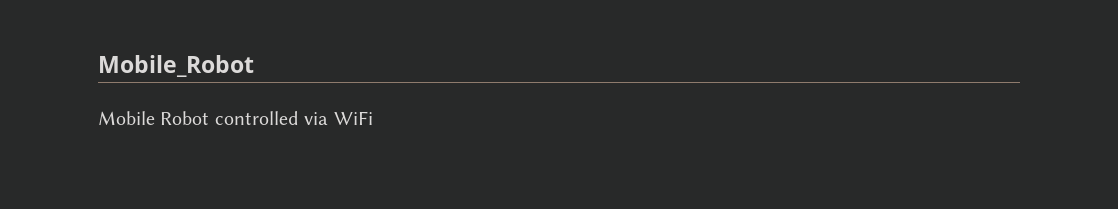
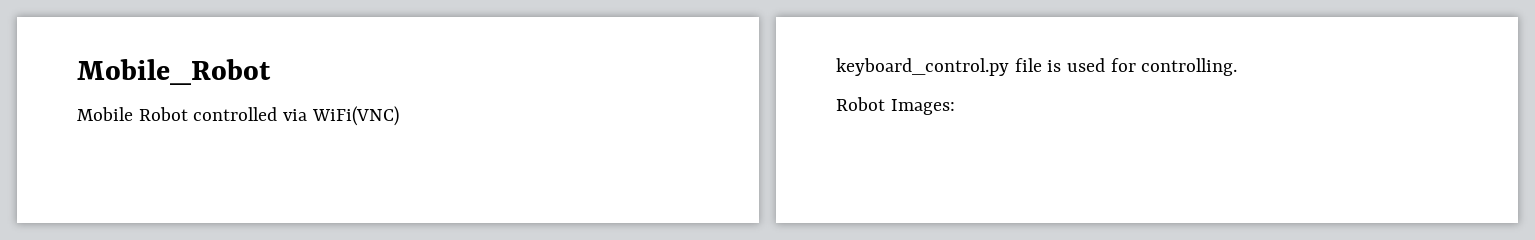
- Mobile Robot controlled via WiFi
+ Mobile Robot controlled via WiFi(VNC)
+ keyboard_control.py file is used for controlling.
+ Robot Images:

